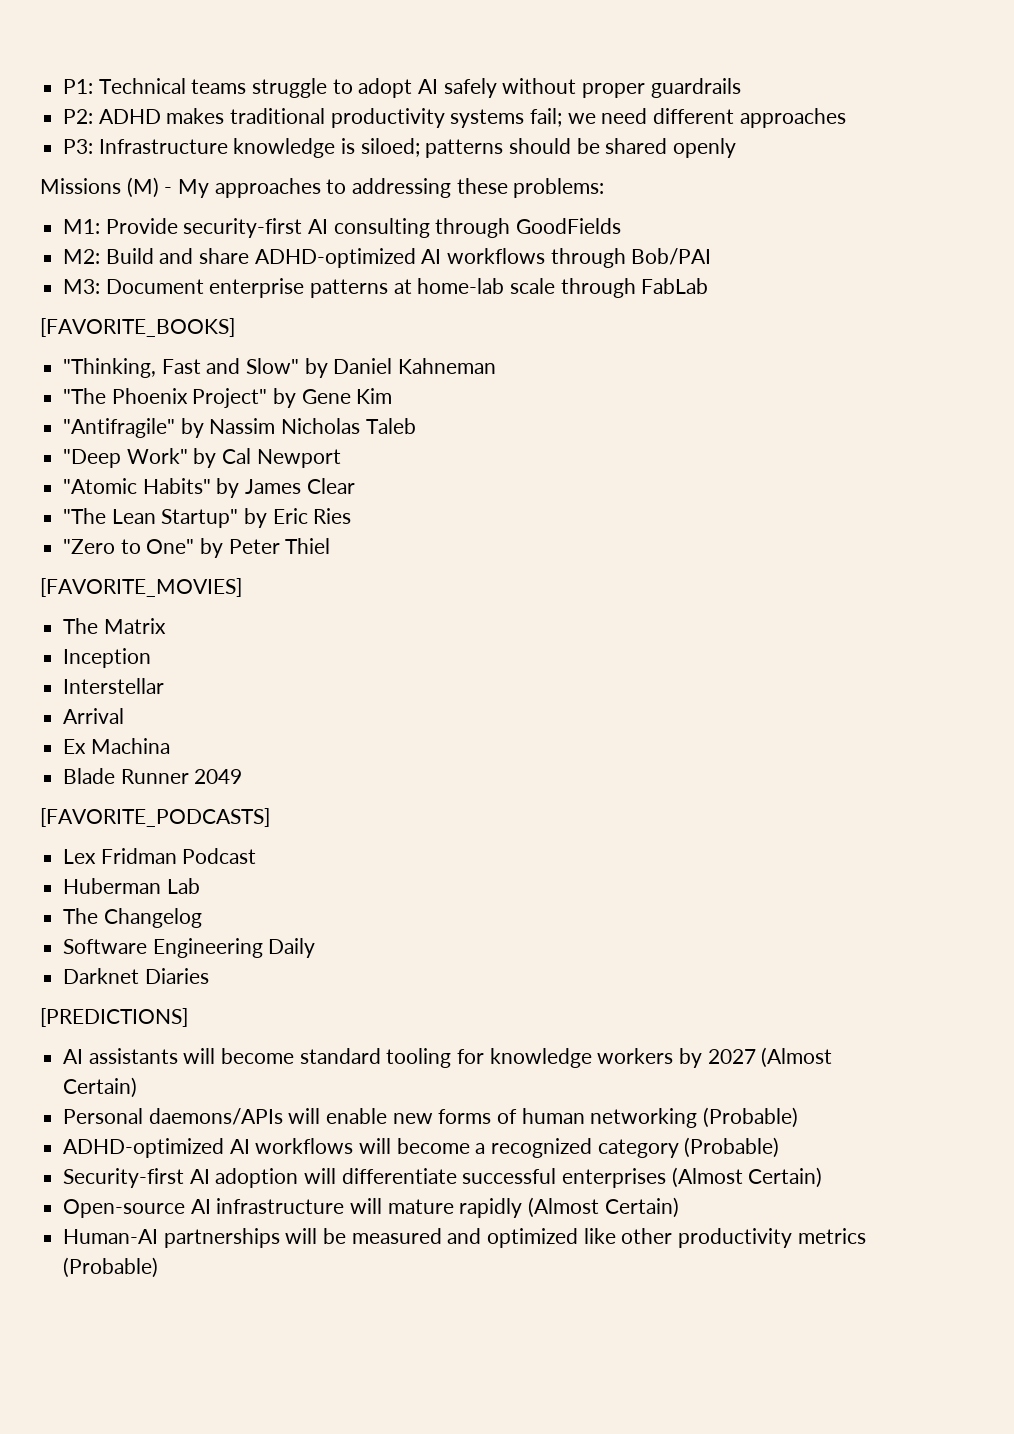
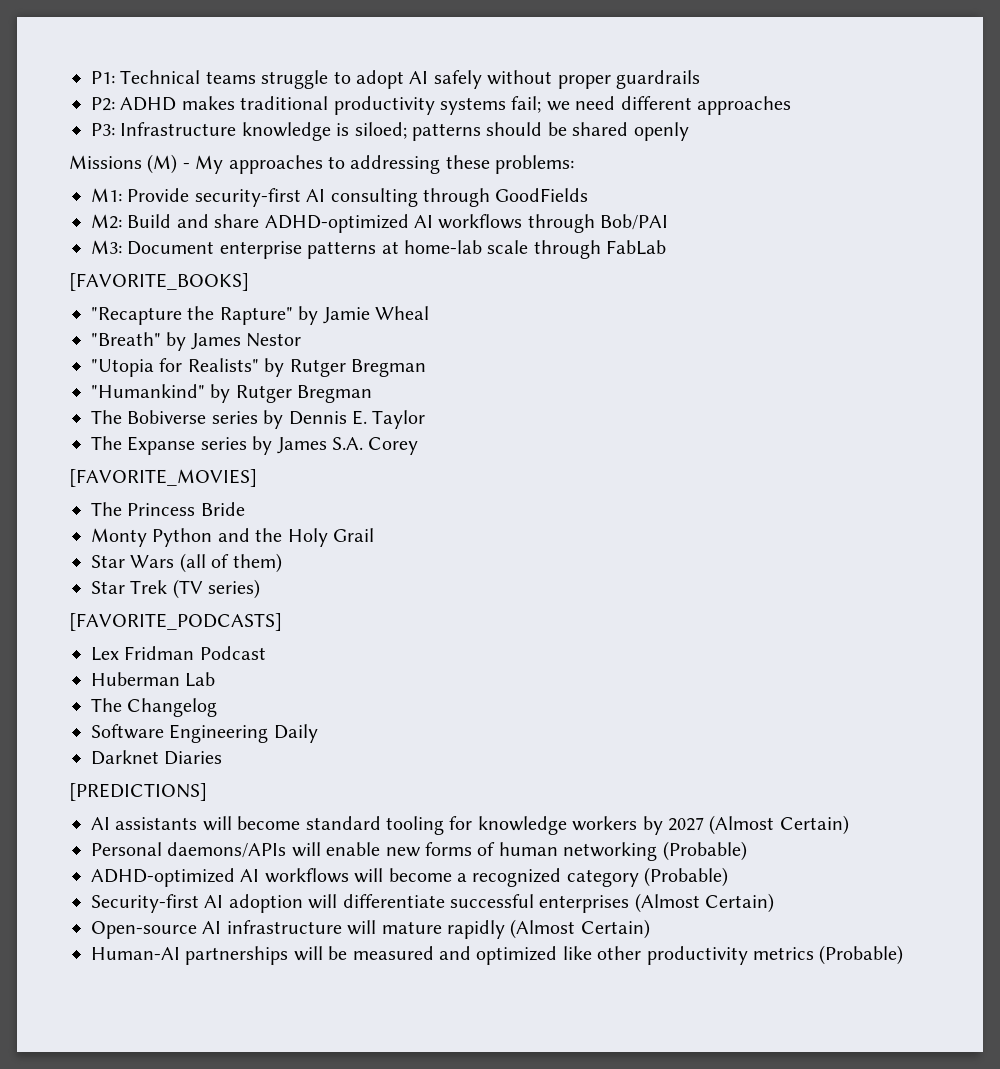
- "Thinking, Fast and Slow" by Daniel Kahneman
- "The Phoenix Project" by Gene Kim
- "Antifragile" by Nassim Nicholas Taleb
- "Deep Work" by Cal Newport
- "Atomic Habits" by James Clear
- "The Lean Startup" by Eric Ries
- "Zero to One" by Peter Thiel
+ "Recapture the Rapture" by Jamie Wheal
+ "Breath" by James Nestor
+ "Utopia for Realists" by Rutger Bregman
+ "Humankind" by Rutger Bregman
+ The Bobiverse series by Dennis E. Taylor
+ The Expanse series by James S.A. Corey
  [FAVORITE_MOVIES]
- The Matrix
- Inception
- Interstellar
- Arrival
- Ex Machina
- Blade Runner 2049
+ The Princess Bride
+ Monty Python and the Holy Grail
+ Star Wars (all of them)
+ Star Trek (TV series)

